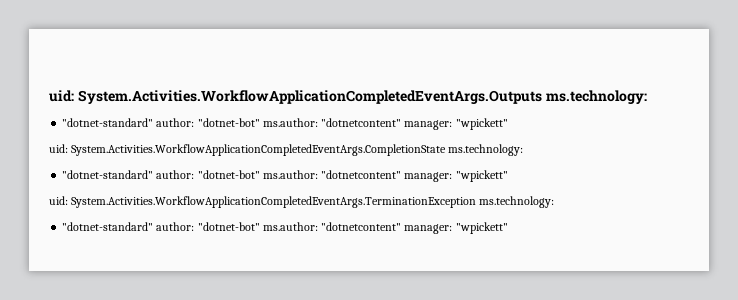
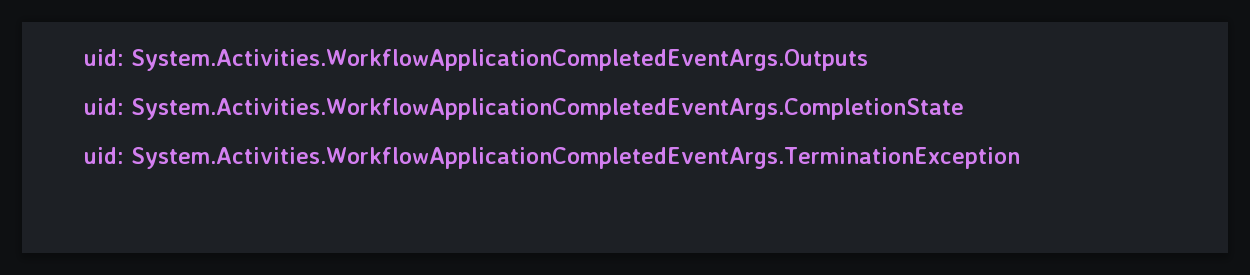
- uid: System.Activities.WorkflowApplicationCompletedEventArgs.Outputs ms.technology:
- "dotnet-standard" author: "dotnet-bot" ms.author: "dotnetcontent" manager: "wpickett"
- uid: System.Activities.WorkflowApplicationCompletedEventArgs.CompletionState ms.technology:
- "dotnet-standard" author: "dotnet-bot" ms.author: "dotnetcontent" manager: "wpickett"
- uid: System.Activities.WorkflowApplicationCompletedEventArgs.TerminationException ms.technology:
- "dotnet-standard" author: "dotnet-bot" ms.author: "dotnetcontent" manager: "wpickett"
+ uid: System.Activities.WorkflowApplicationCompletedEventArgs.Outputs
+ uid: System.Activities.WorkflowApplicationCompletedEventArgs.CompletionState
+ uid: System.Activities.WorkflowApplicationCompletedEventArgs.TerminationException

